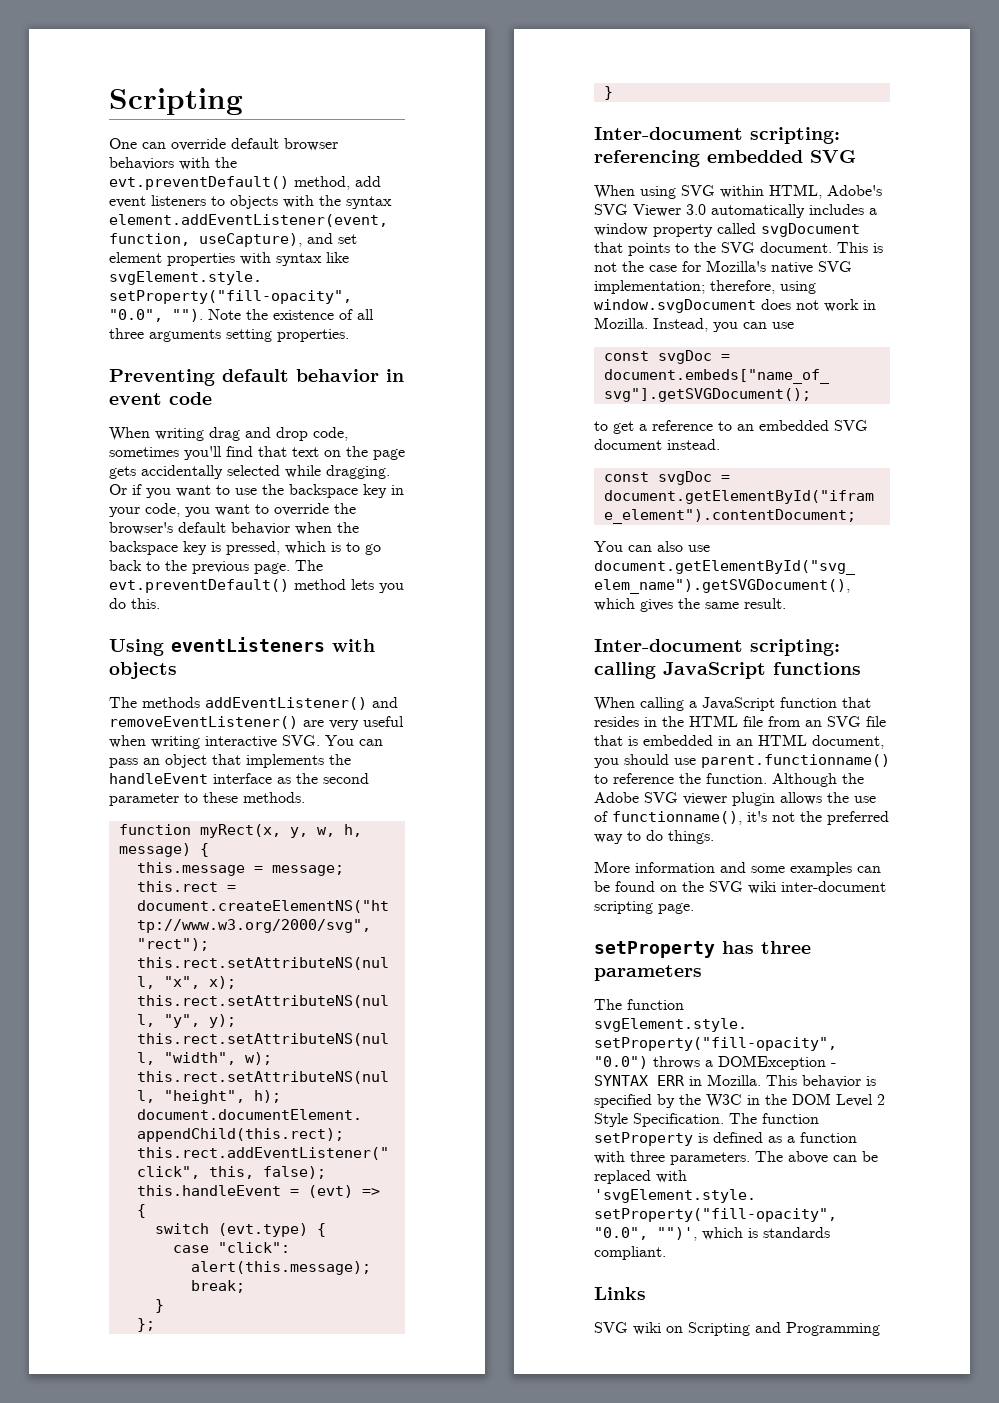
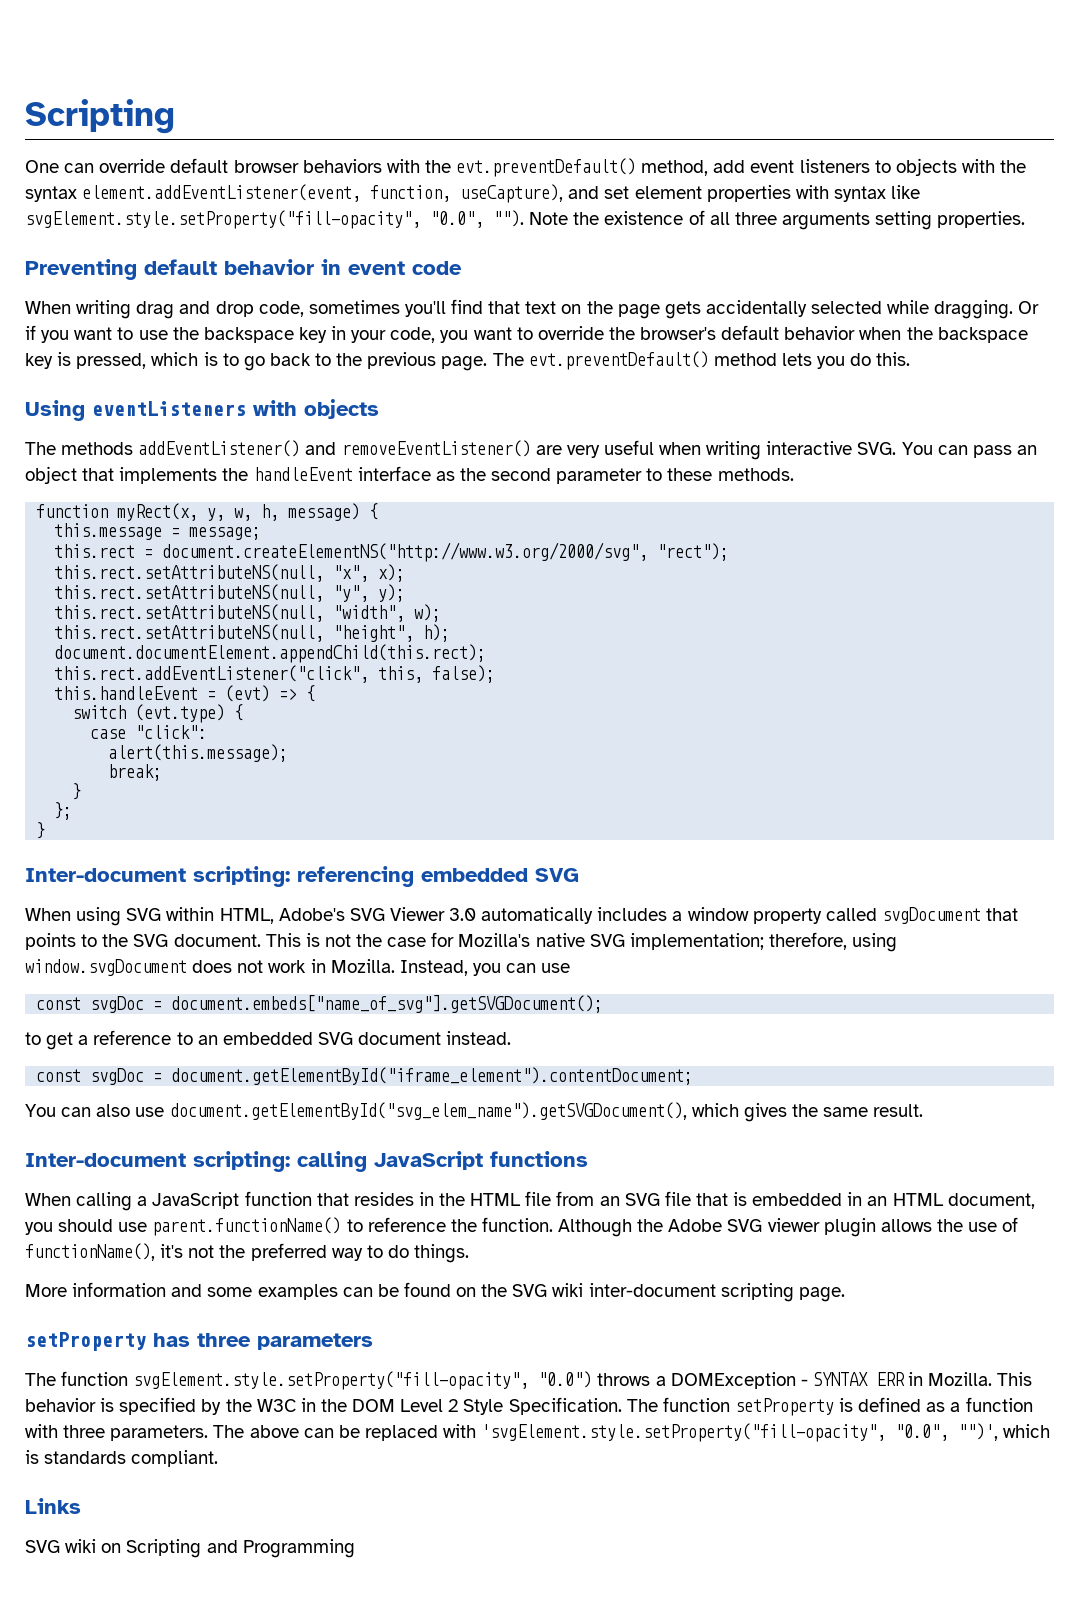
- When calling a JavaScript function that resides in the HTML file from an SVG file that is embedded in an HTML document, you should use parent.functionname() to reference the function.
+ When calling a JavaScript function that resides in the HTML file from an SVG file that is embedded in an HTML document, you should use parent.functionName() to reference the function.
- Although the Adobe SVG viewer plugin allows the use of functionname(), it's not the preferred way to do things.
+ Although the Adobe SVG viewer plugin allows the use of functionName(), it's not the preferred way to do things.

